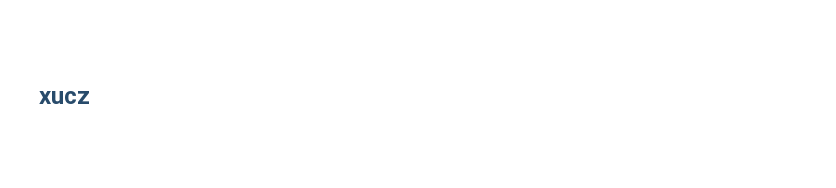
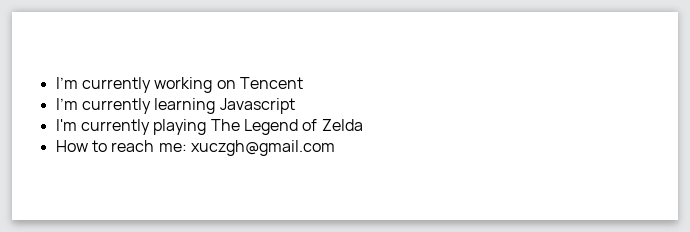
- xucz
+ I’m currently working on Tencent
+ I’m currently learning Javascript
+ I'm currently playing The Legend of Zelda
+ How to reach me: xuczgh@gmail.com

